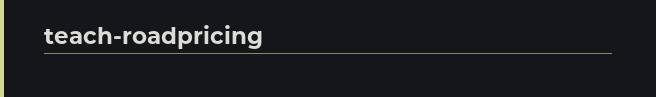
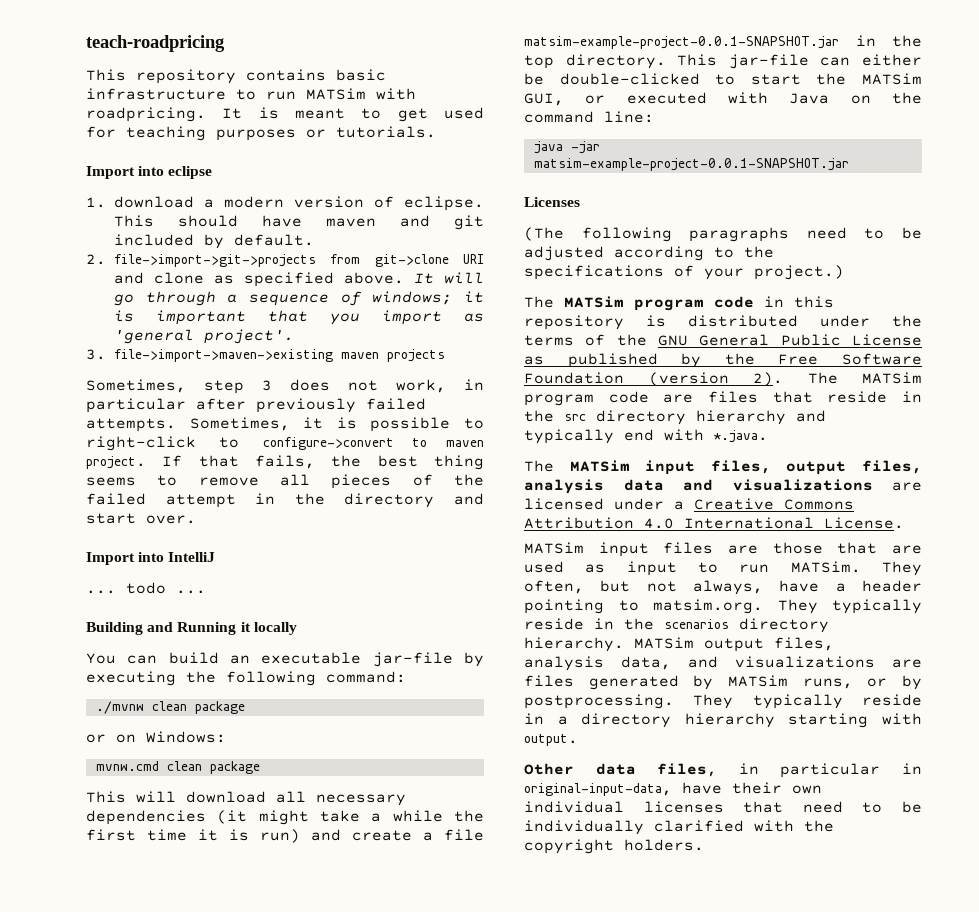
+ This repository contains basic infrastructure to run MATSim with roadpricing. It is meant to get used for teaching purposes or tutorials.
+ Import into eclipse
+ 1. download a modern version of eclipse. This should have maven and git included by default.
+ 2. file->import->git->projects from git->clone URI and clone as specified above. It will go through a sequence of windows; it is important that you import as 'general project'.
+ 3. file->import->maven->existing maven projects
+ Sometimes, step 3 does not work, in particular after previously failed attempts. Sometimes, it is possible to right-click to configure->convert to maven project. If that fails, the best thing seems to remove all pieces of the failed attempt in the directory and start over.
+ Import into IntelliJ
+ ... todo ...
+ Building and Running it locally
+ You can build an executable jar-file by executing the following command:
+ ./mvnw clean package
+ or on Windows:
+ mvnw.cmd clean package
+ This will download all necessary dependencies (it might take a while the first time it is run) and create a file matsim-example-project-0.0.1-SNAPSHOT.jar in the top directory. This jar-file can either be double-clicked to start the MATSim GUI, or executed with Java on the command line:
+ java -jar matsim-example-project-0.0.1-SNAPSHOT.jar
+ Licenses
+ (The following paragraphs need to be adjusted according to the specifications of your project.)
+ The MATSim program code in this repository is distributed under the terms of the GNU General Public License as published by the Free Software Foundation (version 2). The MATSim program code are files that reside in the src directory hierarchy and typically end with *.java.
+ The MATSim input files, output files, analysis data and visualizations are licensed under a Creative Commons Attribution 4.0 International License.
+ MATSim input files are those that are used as input to run MATSim. They often, but not always, have a header pointing to matsim.org. They typically reside in the scenarios directory hierarchy. MATSim output files, analysis data, and visualizations are files generated by MATSim runs, or by postprocessing. They typically reside in a directory hierarchy starting with output.
+ Other data files, in particular in original-input-data, have their own individual licenses that need to be individually clarified with the copyright holders.

